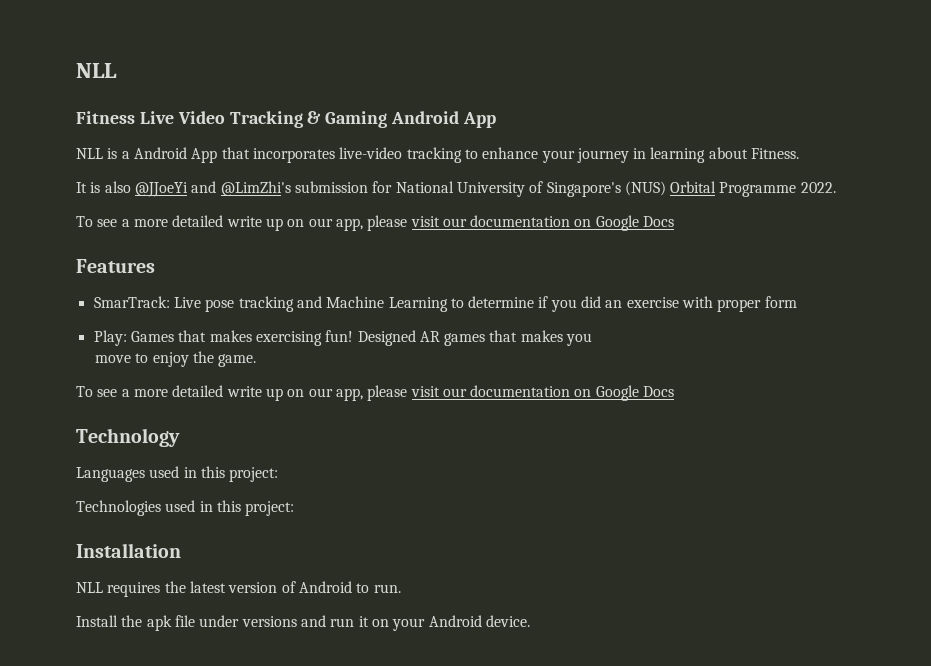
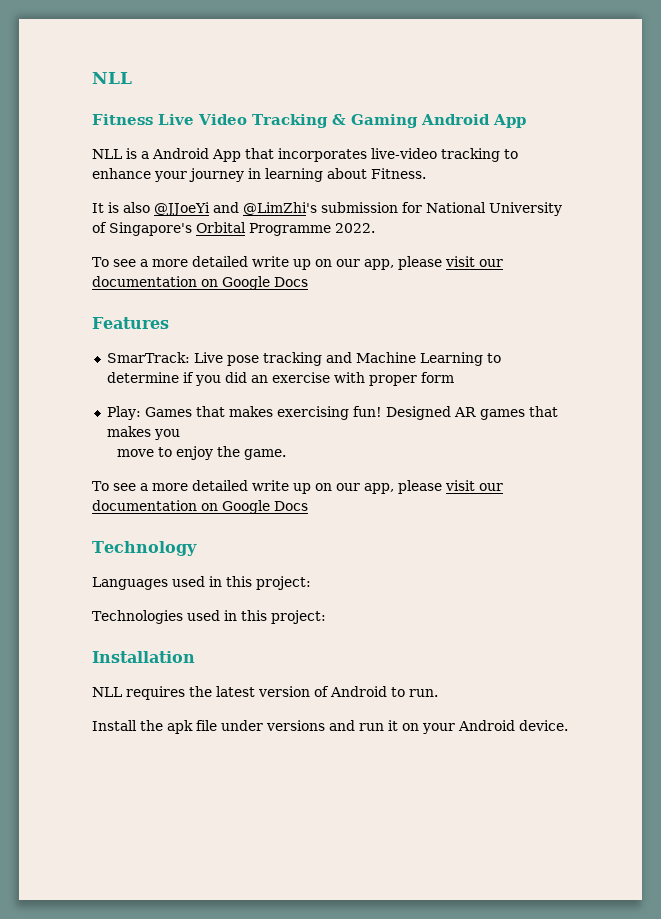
- It is also @JJoeYi and @LimZhi's submission for National University of Singapore's (NUS) Orbital Programme 2022.
+ It is also @JJoeYi and @LimZhi's submission for National University of Singapore's Orbital Programme 2022.

